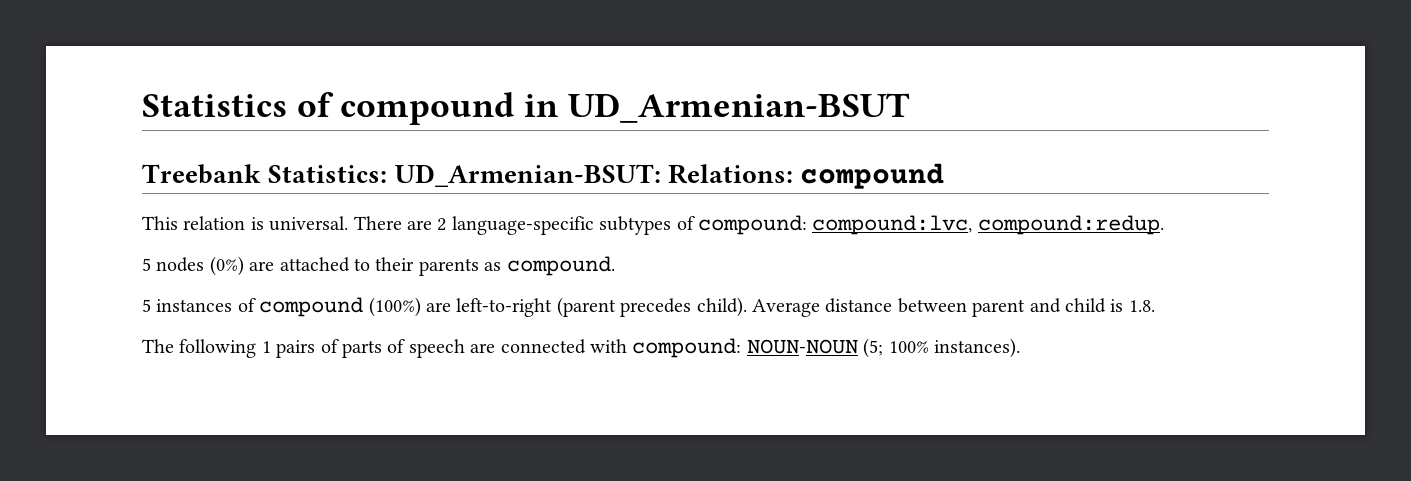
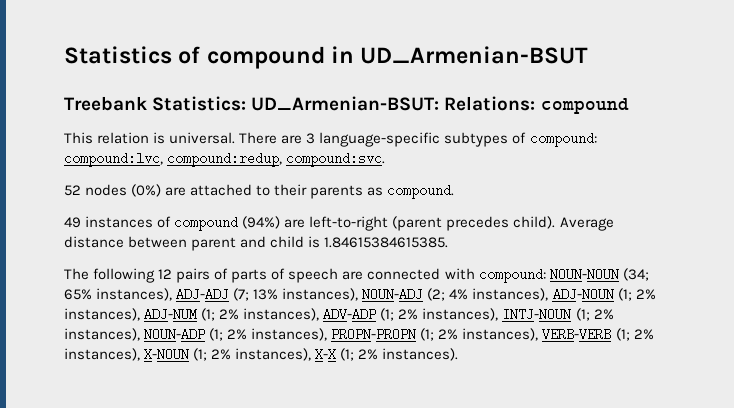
- There are 2 language-specific subtypes of compound: compound:lvc, compound:redup.
- 5 nodes (0%) are attached to their parents as compound.
+ There are 3 language-specific subtypes of compound: compound:lvc, compound:redup, compound:svc.
+ 52 nodes (0%) are attached to their parents as compound.
- 5 instances of compound (100%) are left-to-right (parent precedes child).
+ 49 instances of compound (94%) are left-to-right (parent precedes child).
- Average distance between parent and child is 1.8.
+ Average distance between parent and child is 1.84615384615385.
- The following 1 pairs of parts of speech are connected with compound: NOUN-NOUN (5; 100% instances).
+ The following 12 pairs of parts of speech are connected with compound: NOUN-NOUN (34; 65% instances), ADJ-ADJ (7; 13% instances), NOUN-ADJ (2; 4% instances), ADJ-NOUN (1; 2% instances), ADJ-NUM (1; 2% instances), ADV-ADP (1; 2% instances), INTJ-NOUN (1; 2% instances), NOUN-ADP (1; 2% instances), PROPN-PROPN (1; 2% instances), VERB-VERB (1; 2% instances), X-NOUN (1; 2% instances), X-X (1; 2% instances).

